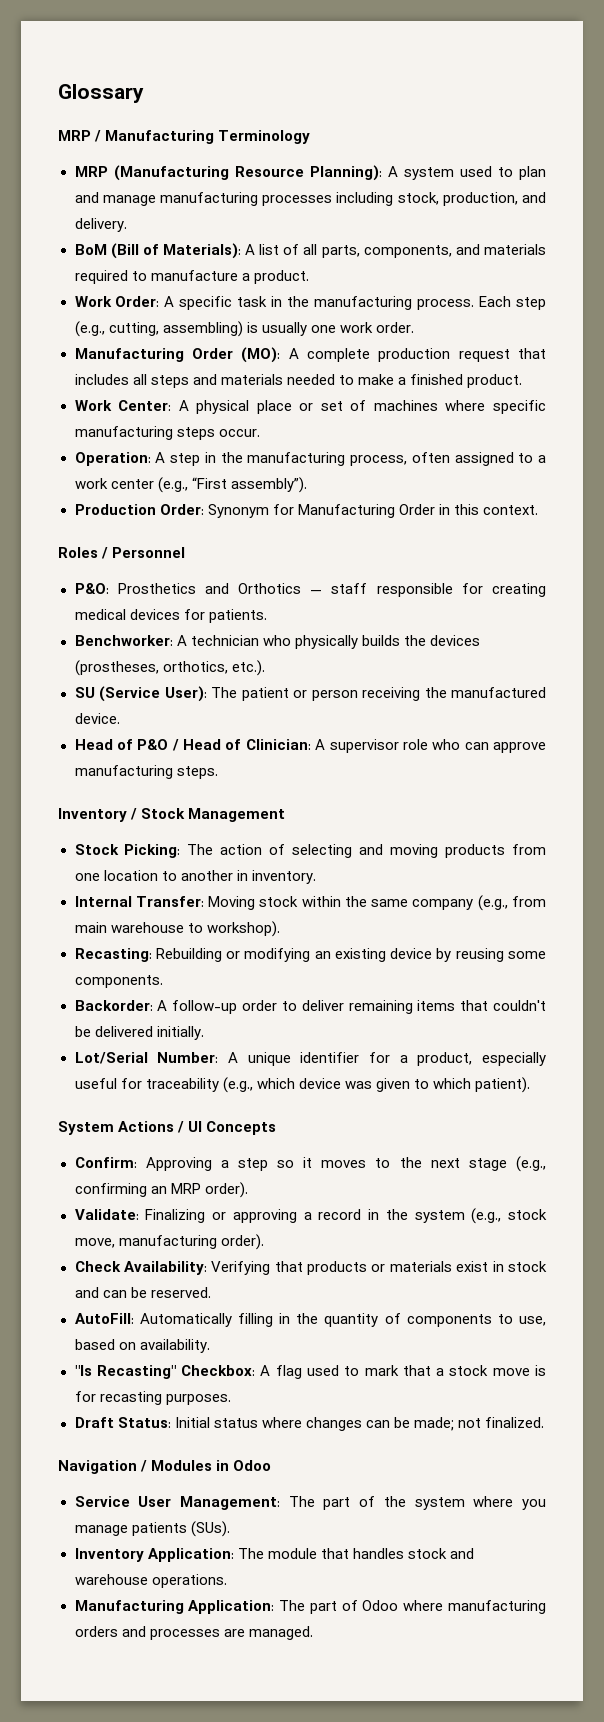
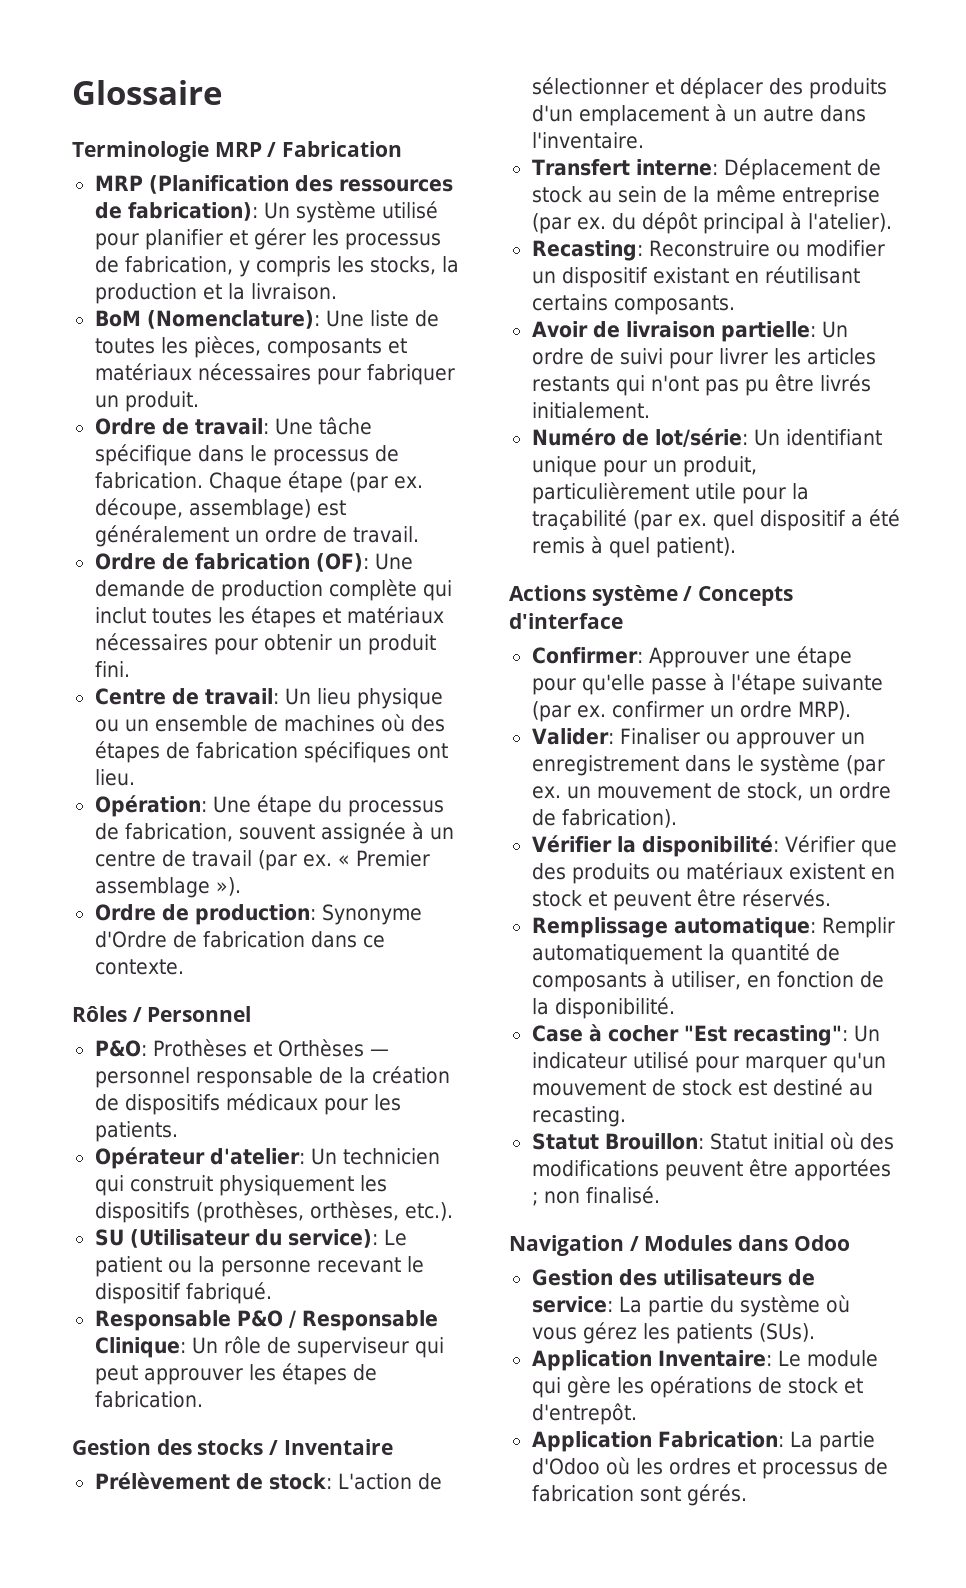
- Glossary
- MRP / Manufacturing Terminology
- MRP (Manufacturing Resource Planning): A system used to plan and manage manufacturing processes including stock, production, and delivery.
- BoM (Bill of Materials): A list of all parts, components, and materials required to manufacture a product.
- Work Order: A specific task in the manufacturing process. Each step (e.g., cutting, assembling) is usually one work order.
- Manufacturing Order (MO): A complete production request that includes all steps and materials needed to make a finished product.
- Work Center: A physical place or set of machines where specific manufacturing steps occur.
- Operation: A step in the manufacturing process, often assigned to a work center (e.g., “First assembly”).
- Production Order: Synonym for Manufacturing Order in this context.
- Roles / Personnel
- P&O: Prosthetics and Orthotics — staff responsible for creating medical devices for patients.
- Benchworker: A technician who physically builds the devices (prostheses, orthotics, etc.).
- SU (Service User): The patient or person receiving the manufactured device.
- Head of P&O / Head of Clinician: A supervisor role who can approve manufacturing steps.
- Inventory / Stock Management
- Stock Picking: The action of selecting and moving products from one location to another in inventory.
- Internal Transfer: Moving stock within the same company (e.g., from main warehouse to workshop).
- Recasting: Rebuilding or modifying an existing device by reusing some components.
- Backorder: A follow-up order to deliver remaining items that couldn't be delivered initially.
- Lot/Serial Number: A unique identifier for a product, especially useful for traceability (e.g., which device was given to which patient).
- System Actions / UI Concepts
- Confirm: Approving a step so it moves to the next stage (e.g., confirming an MRP order).
- Validate: Finalizing or approving a record in the system (e.g., stock move, manufacturing order).
- Check Availability: Verifying that products or materials exist in stock and can be reserved.
- AutoFill: Automatically filling in the quantity of components to use, based on availability.
- "Is Recasting" Checkbox: A flag used to mark that a stock move is for recasting purposes.
- Draft Status: Initial status where changes can be made; not finalized.
+ Glossaire
+ Terminologie MRP / Fabrication
+ MRP (Planification des ressources de fabrication): Un système utilisé pour planifier et gérer les processus de fabrication, y compris les stocks, la production et la livraison.
+ BoM (Nomenclature): Une liste de toutes les pièces, composants et matériaux nécessaires pour fabriquer un produit.
+ Ordre de travail: Une tâche spécifique dans le processus de fabrication. Chaque étape (par ex. découpe, assemblage) est généralement un ordre de travail.
+ Ordre de fabrication (OF): Une demande de production complète qui inclut toutes les étapes et matériaux nécessaires pour obtenir un produit fini.
+ Centre de travail: Un lieu physique ou un ensemble de machines où des étapes de fabrication spécifiques ont lieu.
+ Opération: Une étape du processus de fabrication, souvent assignée à un centre de travail (par ex. « Premier assemblage »).
+ Ordre de production: Synonyme d'Ordre de fabrication dans ce contexte.
+ Rôles / Personnel
+ P&O: Prothèses et Orthèses — personnel responsable de la création de dispositifs médicaux pour les patients.
+ Opérateur d'atelier: Un technicien qui construit physiquement les dispositifs (prothèses, orthèses, etc.).
+ SU (Utilisateur du service): Le patient ou la personne recevant le dispositif fabriqué.
+ Responsable P&O / Responsable Clinique: Un rôle de superviseur qui peut approuver les étapes de fabrication.
+ Gestion des stocks / Inventaire
+ Prélèvement de stock: L'action de sélectionner et déplacer des produits d'un emplacement à un autre dans l'inventaire.
+ Transfert interne: Déplacement de stock au sein de la même entreprise (par ex. du dépôt principal à l'atelier).
+ Recasting: Reconstruire ou modifier un dispositif existant en réutilisant certains composants.
+ Avoir de livraison partielle: Un ordre de suivi pour livrer les articles restants qui n'ont pas pu être livrés initialement.
+ Numéro de lot/série: Un identifiant unique pour un produit, particulièrement utile pour la traçabilité (par ex. quel dispositif a été remis à quel patient).
+ Actions système / Concepts d'interface
+ Confirmer: Approuver une étape pour qu'elle passe à l'étape suivante (par ex. confirmer un ordre MRP).
+ Valider: Finaliser ou approuver un enregistrement dans le système (par ex. un mouvement de stock, un ordre de fabrication).
+ Vérifier la disponibilité: Vérifier que des produits ou matériaux existent en stock et peuvent être réservés.
+ Remplissage automatique: Remplir automatiquement la quantité de composants à utiliser, en fonction de la disponibilité.
+ Case à cocher "Est recasting": Un indicateur utilisé pour marquer qu'un mouvement de stock est destiné au recasting.
+ Statut Brouillon: Statut initial où des modifications peuvent être apportées ; non finalisé.
- Navigation / Modules in Odoo
+ Navigation / Modules dans Odoo
- Service User Management: The part of the system where you manage patients (SUs).
- Inventory Application: The module that handles stock and warehouse operations.
- Manufacturing Application: The part of Odoo where manufacturing orders and processes are managed.
+ Gestion des utilisateurs de service: La partie du système où vous gérez les patients (SUs).
+ Application Inventaire: Le module qui gère les opérations de stock et d'entrepôt.
+ Application Fabrication: La partie d'Odoo où les ordres et processus de fabrication sont gérés.

